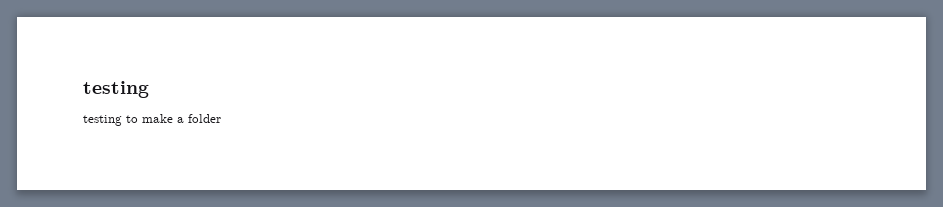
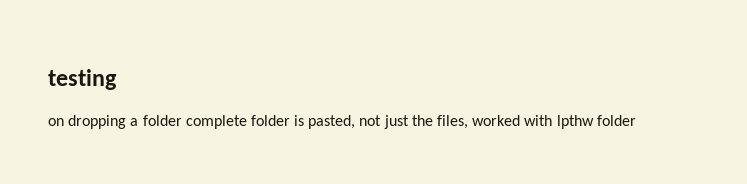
- testing to make a folder
+ on dropping a folder complete folder is pasted, not just the files, worked with lpthw folder

